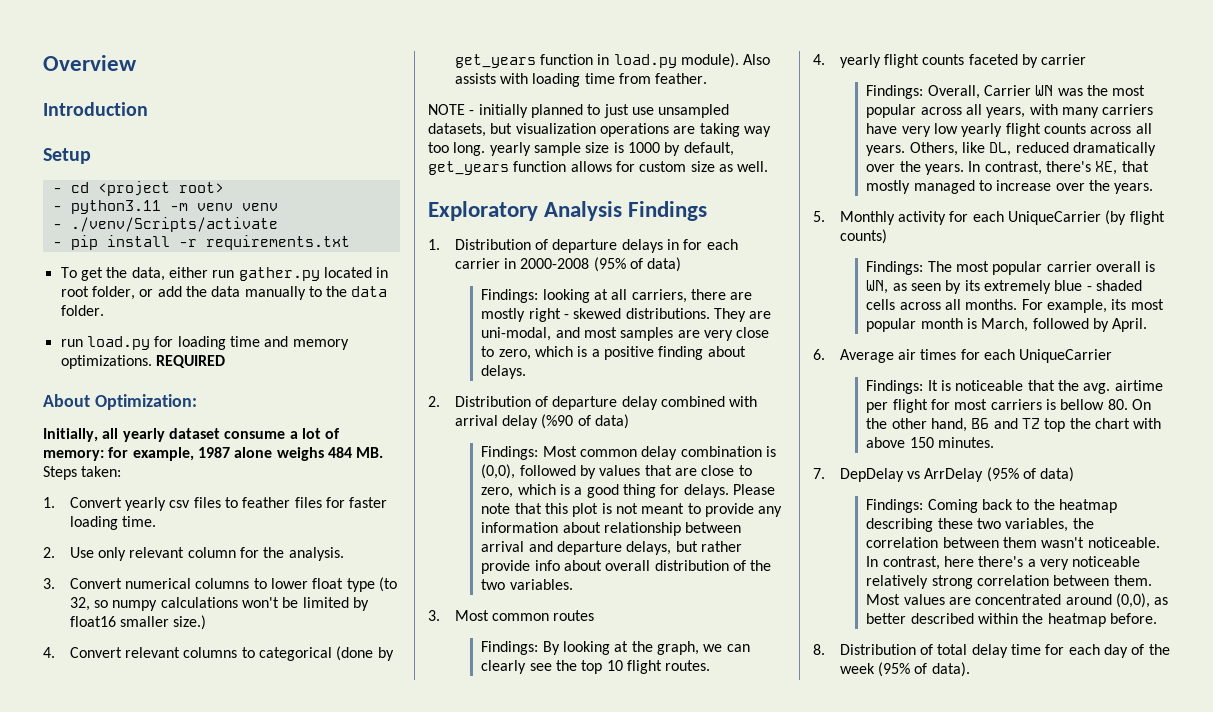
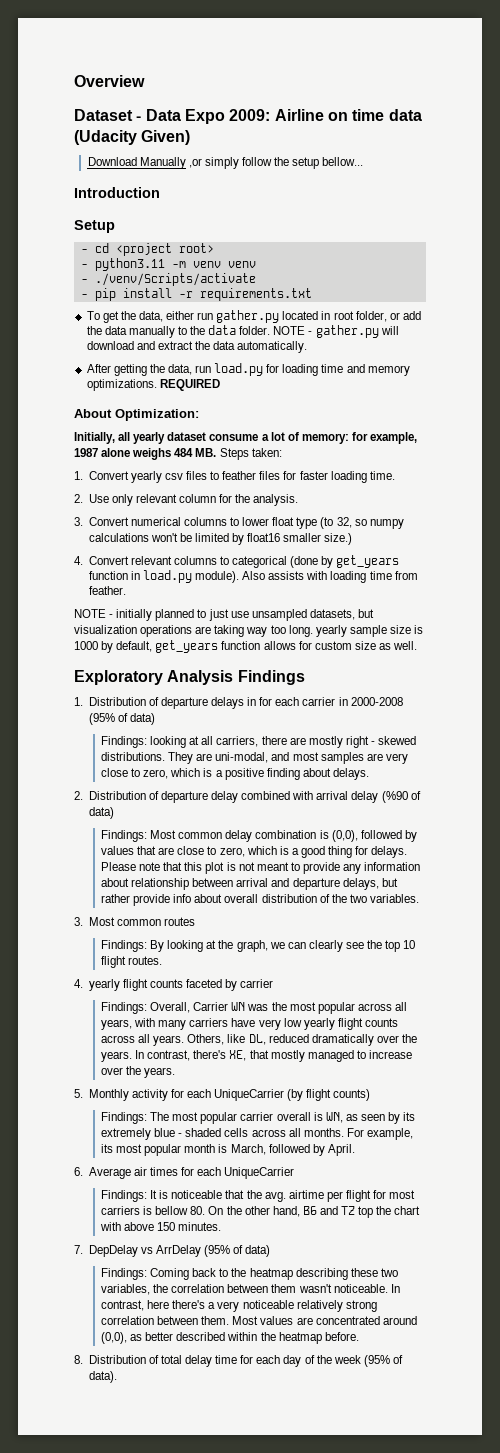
+ Dataset - Data Expo 2009: Airline on time data (Udacity Given)
+ Download Manually ,or simply follow the setup bellow...
- To get the data, either run gather.py located in root folder, or add the data manually to the data folder.
- run load.py for loading time and memory optimizations.
+ To get the data, either run gather.py located in root folder, or add the data manually to the data folder. NOTE - gather.py will download and extract the data automatically.
+ After getting the data, run load.py for loading time and memory optimizations.

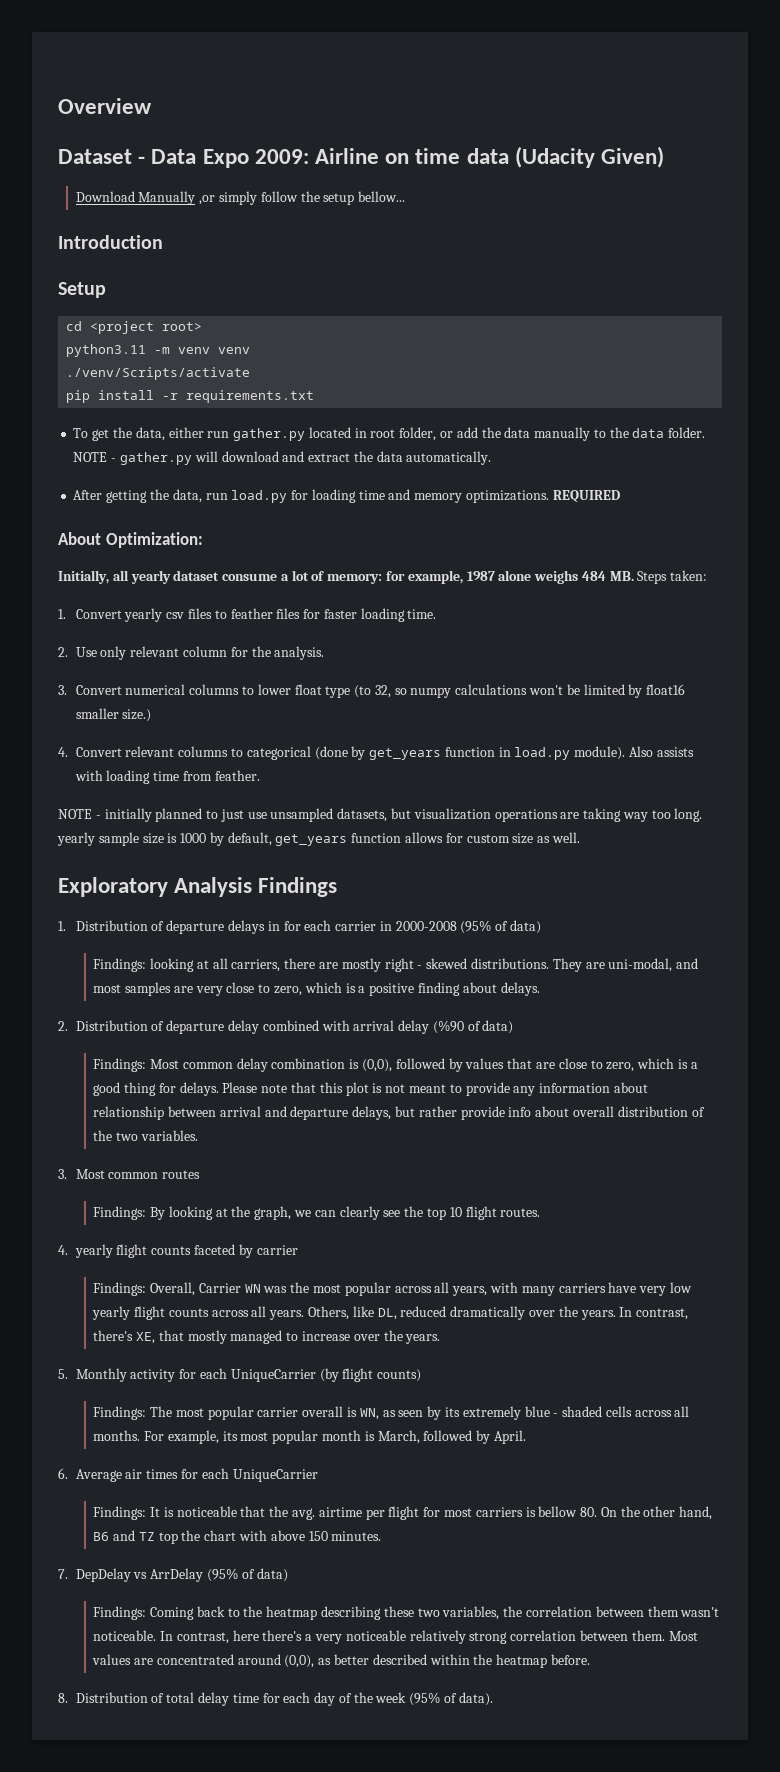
- - cd <project root>
+ cd <project root>
- - python3.11 -m venv venv
+ python3.11 -m venv venv
- - ./venv/Scripts/activate
+ ./venv/Scripts/activate
- - pip install -r requirements.txt
+ pip install -r requirements.txt

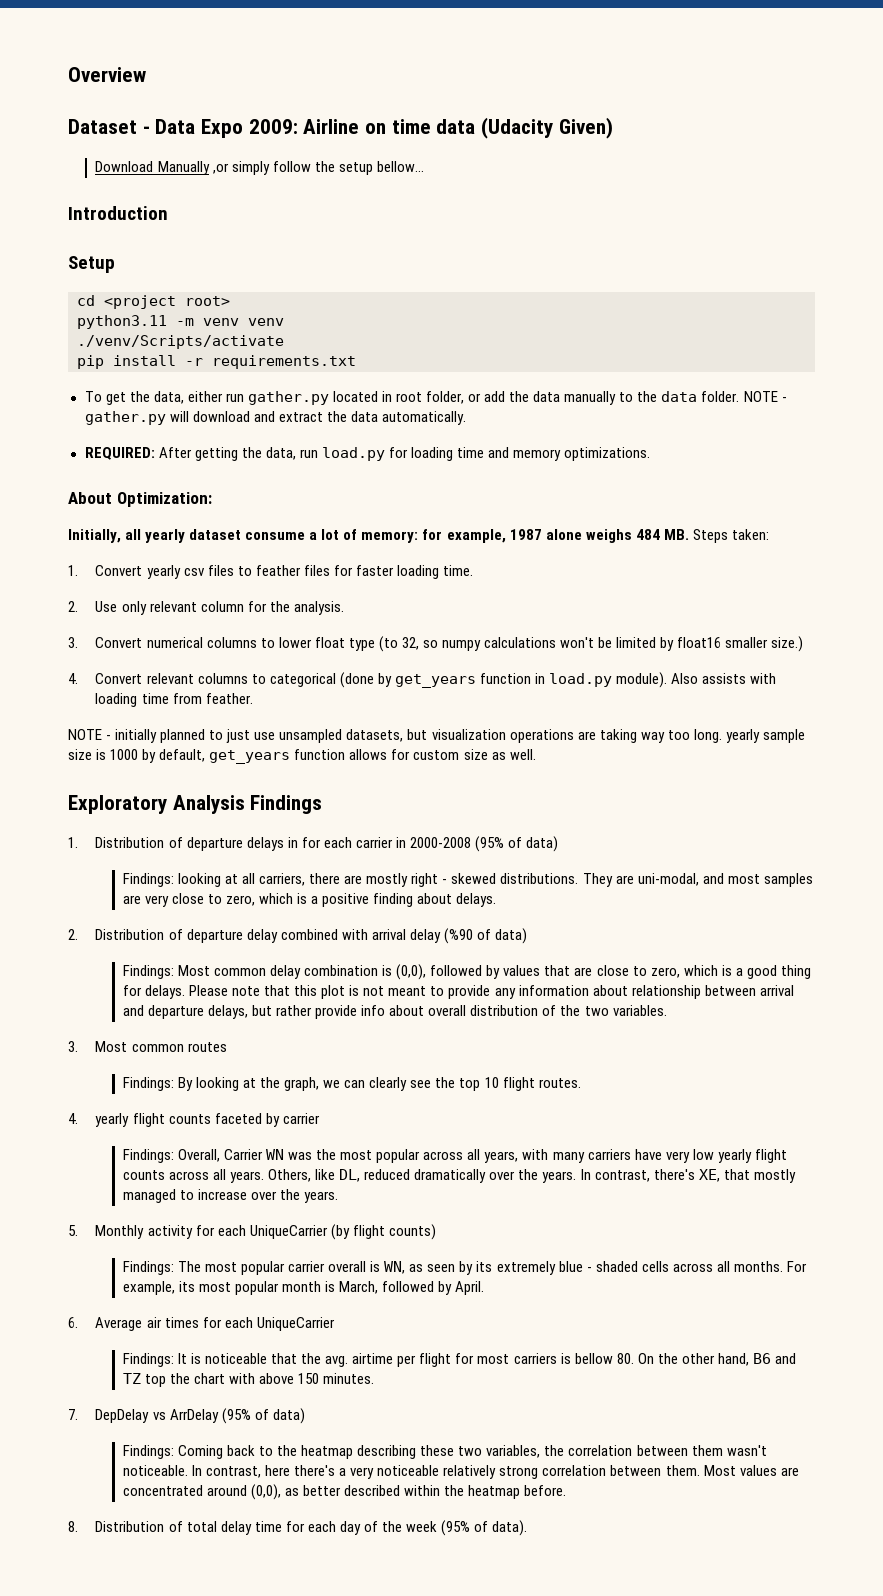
- After getting the data, run load.py for loading time and memory optimizations. REQUIRED
+ REQUIRED: After getting the data, run load.py for loading time and memory optimizations.

